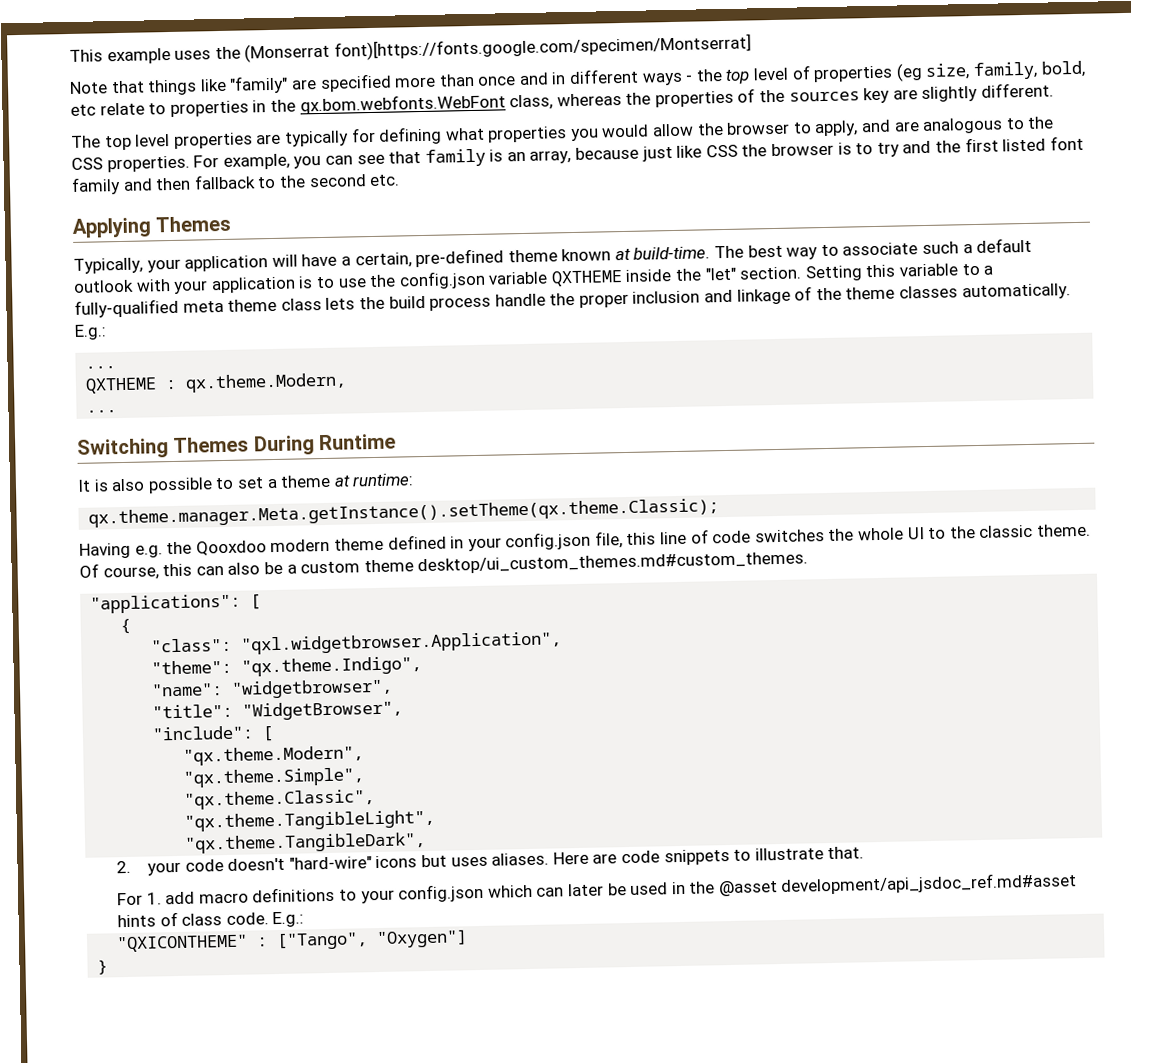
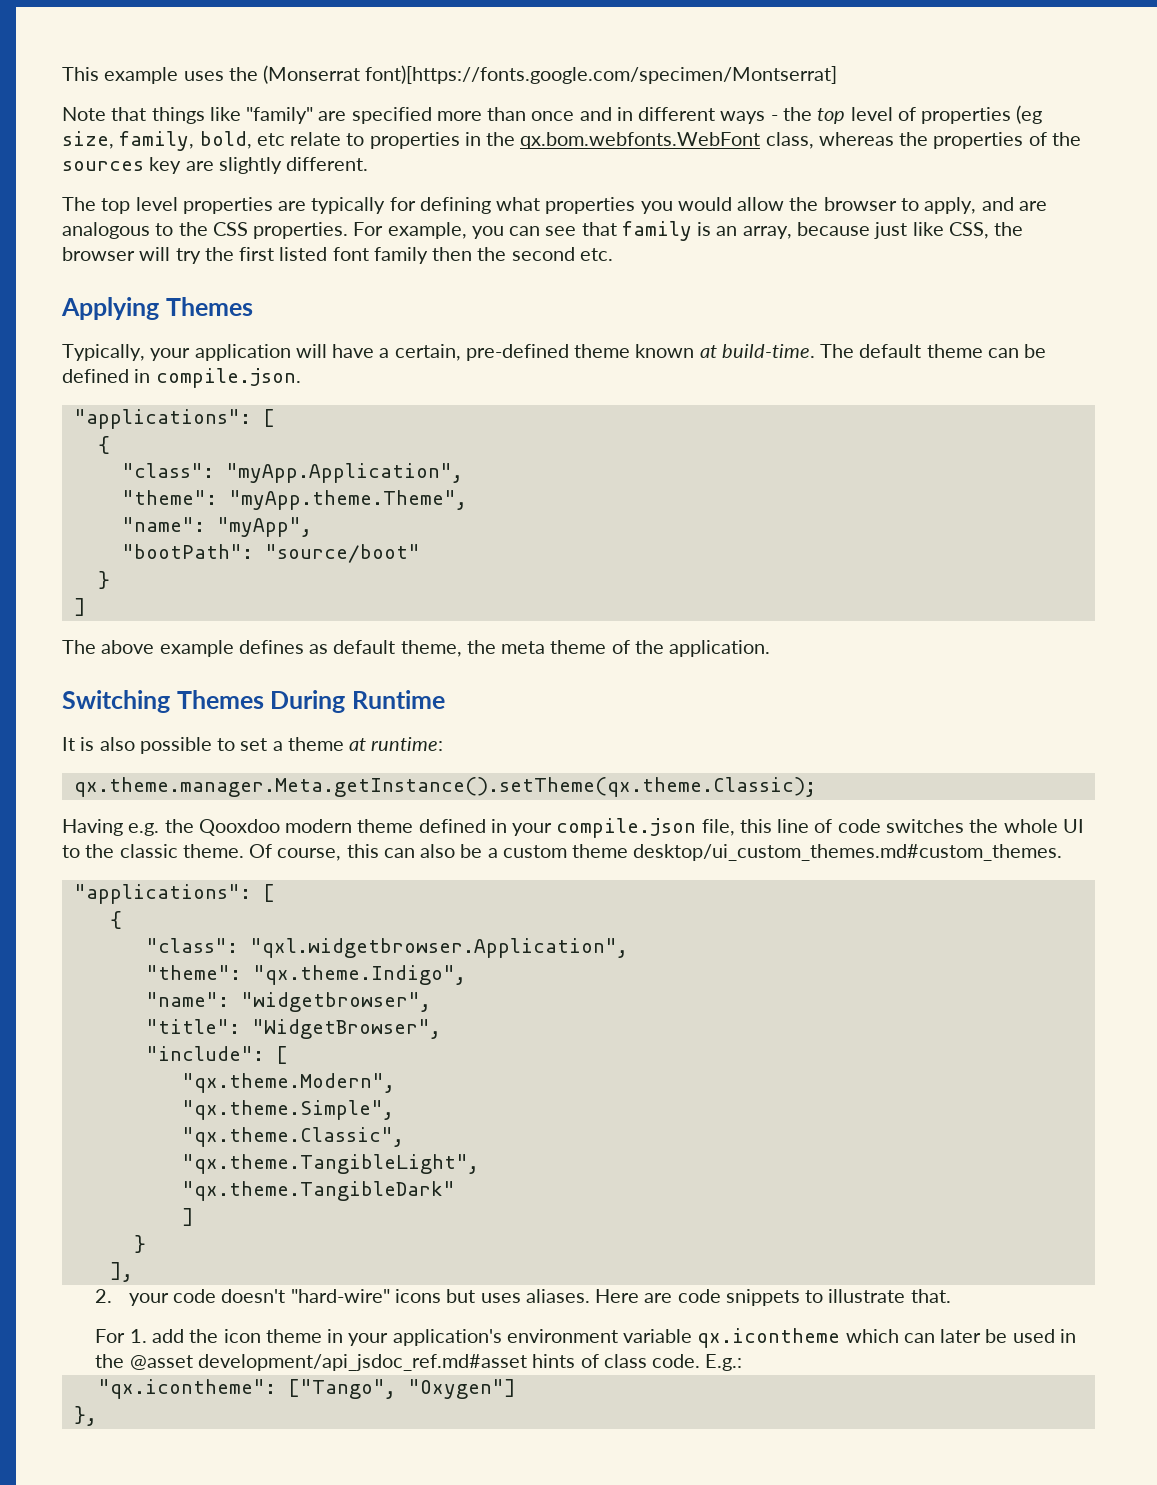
- For example, you can see that family is an array, because just like CSS the browser is to try and the first listed font family and then fallback to the second etc.
+ For example, you can see that family is an array, because just like CSS, the browser will try the first listed font family then the second etc.
- The best way to associate such a default outlook with your application is to use the config.json variable QXTHEME inside the "let" section. Setting this variable to a fully-qualified meta theme class lets the build process handle the proper inclusion and linkage of the theme classes automatically. E.g.:
- ...
- QXTHEME : qx.theme.Modern,
- ...
+ The default theme can be defined in compile.json.
+ "applications": [
+ {
+ "class": "myApp.Application",
+ "theme": "myApp.theme.Theme",
+ "name": "myApp",
+ "bootPath": "source/boot"
+ }
+ ]
+ The above example defines as default theme, the meta theme of the application.
- Having e.g. the Qooxdoo modern theme defined in your config.json file, this line of code switches the whole UI to the classic theme.
+ Having e.g. the Qooxdoo modern theme defined in your compile.json file, this line of code switches the whole UI to the classic theme.
- "qx.theme.TangibleDark",
+ "qx.theme.TangibleDark"
+ ]
+ }
+ ],
- For 1. add macro definitions to your config.json which can later be used in the @asset development/api_jsdoc_ref.md#asset hints of class code.
+ For 1. add the icon theme in your application's environment variable qx.icontheme which can later be used in the @asset development/api_jsdoc_ref.md#asset hints of class code.
- "QXICONTHEME" : ["Tango", "Oxygen"]
+ "qx.icontheme": ["Tango", "Oxygen"]
- }
+ },

